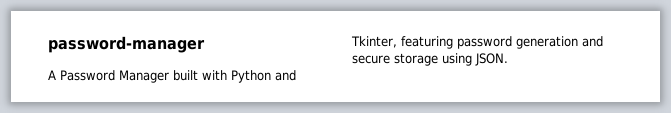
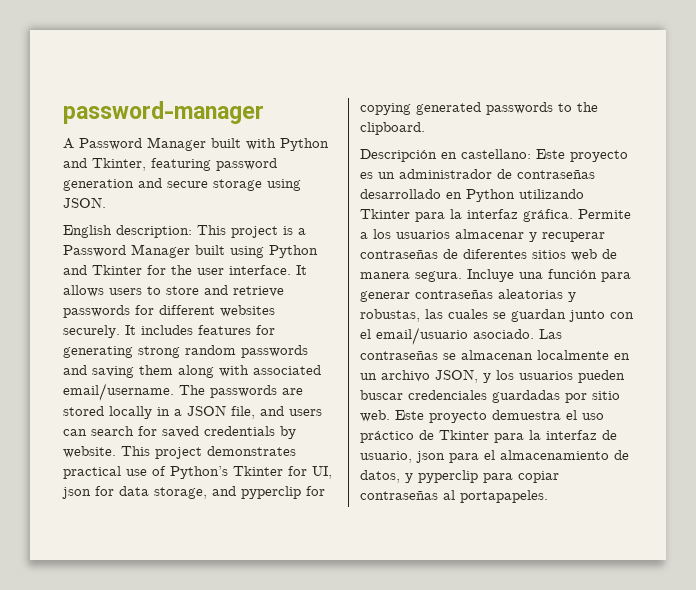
+ English description: This project is a Password Manager built using Python and Tkinter for the user interface. It allows users to store and retrieve passwords for different websites securely. It includes features for generating strong random passwords and saving them along with associated email/username. The passwords are stored locally in a JSON file, and users can search for saved credentials by website. This project demonstrates practical use of Python’s Tkinter for UI, json for data storage, and pyperclip for copying generated passwords to the clipboard.
+ Descripción en castellano: Este proyecto es un administrador de contraseñas desarrollado en Python utilizando Tkinter para la interfaz gráfica. Permite a los usuarios almacenar y recuperar contraseñas de diferentes sitios web de manera segura. Incluye una función para generar contraseñas aleatorias y robustas, las cuales se guardan junto con el email/usuario asociado. Las contraseñas se almacenan localmente en un archivo JSON, y los usuarios pueden buscar credenciales guardadas por sitio web. Este proyecto demuestra el uso práctico de Tkinter para la interfaz de usuario, json para el almacenamiento de datos, y pyperclip para copiar contraseñas al portapapeles.

